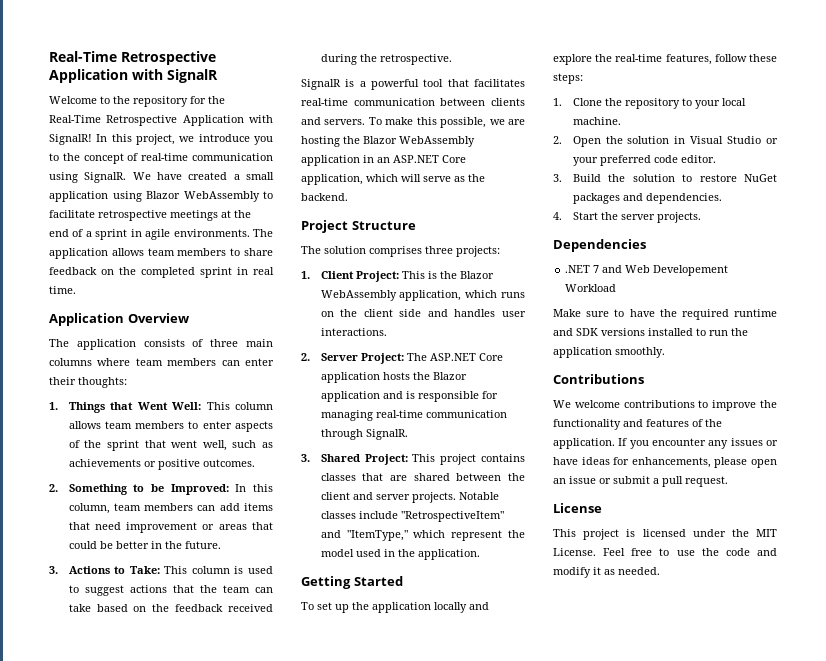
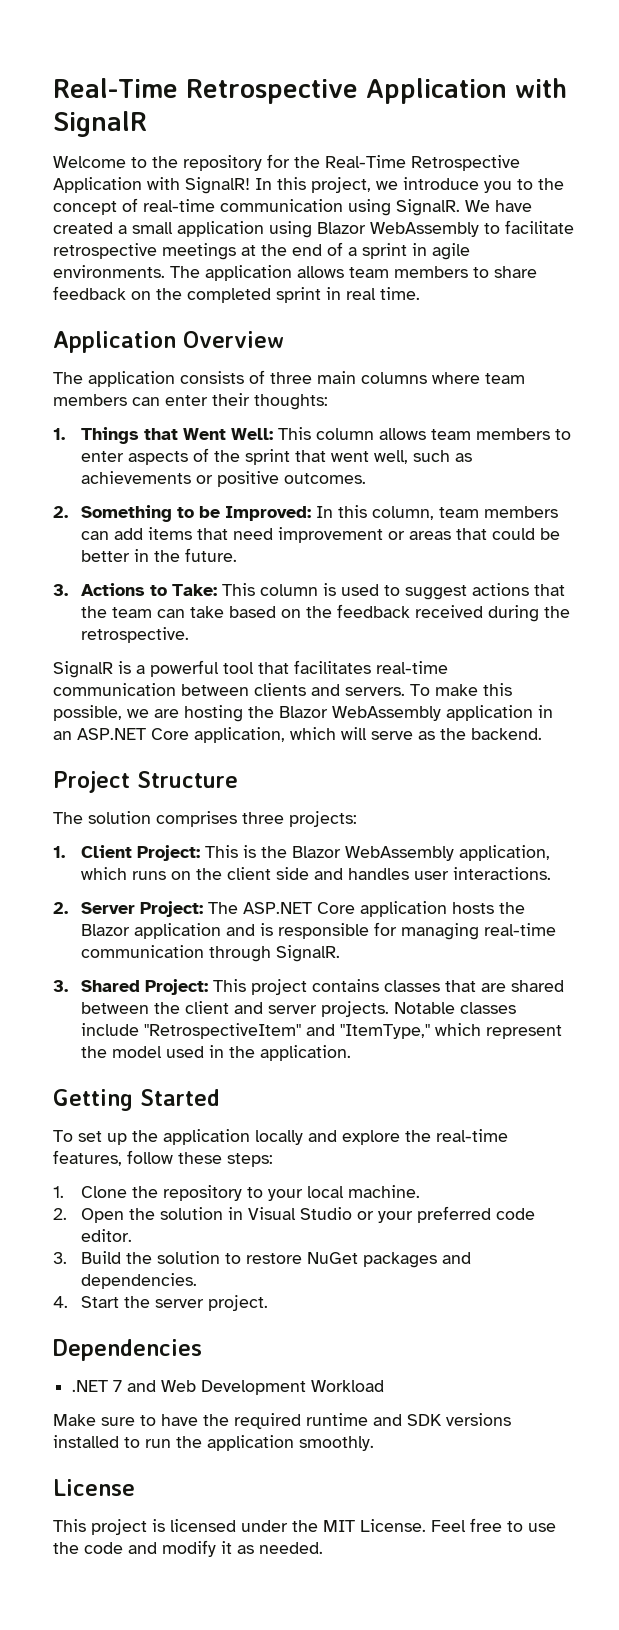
- 4. Start the server projects.
+ 4. Start the server project.
- .NET 7 and Web Developement Workload
+ .NET 7 and Web Development Workload
- Contributions
- We welcome contributions to improve the functionality and features of the application. If you encounter any issues or have ideas for enhancements, please open an issue or submit a pull request.

